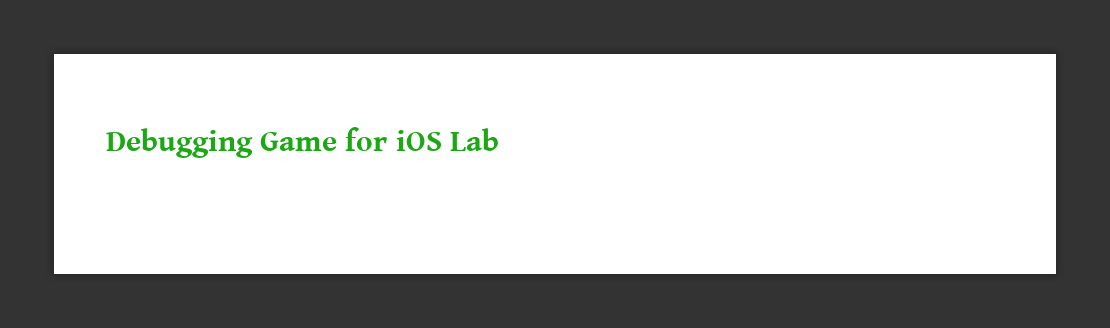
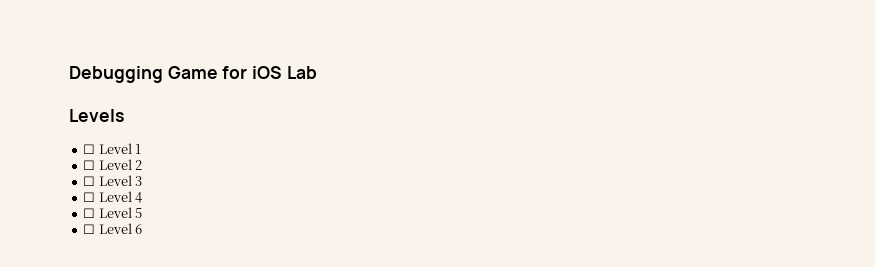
+ Levels
+ ☐ Level 1
+ ☐ Level 2
+ ☐ Level 3
+ ☐ Level 4
+ ☐ Level 5
+ ☐ Level 6

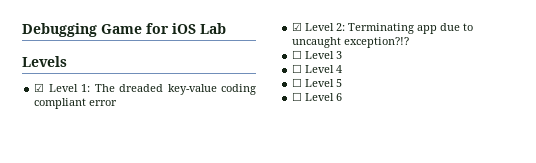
- ☐ Level 1
- ☐ Level 2
+ ☑ Level 1: The dreaded key-value coding compliant error
+ ☑ Level 2: Terminating app due to uncaught exception?!?

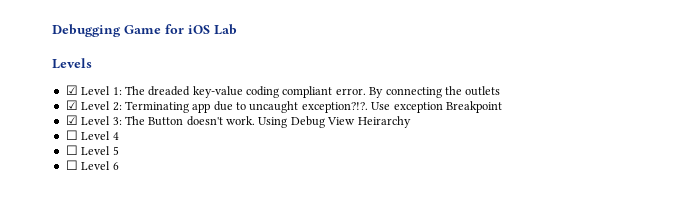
- ☑ Level 1: The dreaded key-value coding compliant error
+ ☑ Level 1: The dreaded key-value coding compliant error. By connecting the outlets
- ☑ Level 2: Terminating app due to uncaught exception?!?
- ☐ Level 3
+ ☑ Level 2: Terminating app due to uncaught exception?!?. Use exception Breakpoint
+ ☑ Level 3: The Button doesn't work. Using Debug View Heirarchy

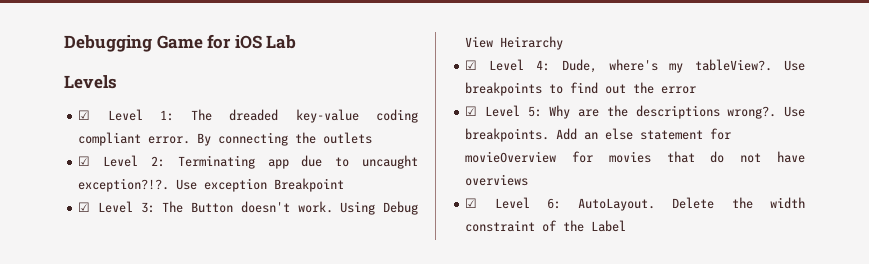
- ☐ Level 4
- ☐ Level 5
- ☐ Level 6
+ ☑ Level 4: Dude, where's my tableView?. Use breakpoints to find out the error
+ ☑ Level 5: Why are the descriptions wrong?. Use breakpoints. Add an else statement for movieOverview for movies that do not have overviews
+ ☑ Level 6: AutoLayout. Delete the width constraint of the Label

